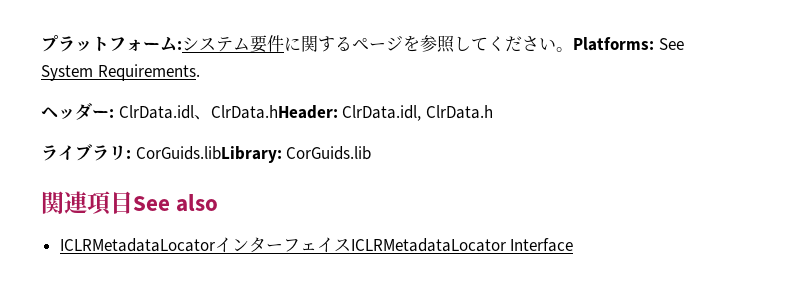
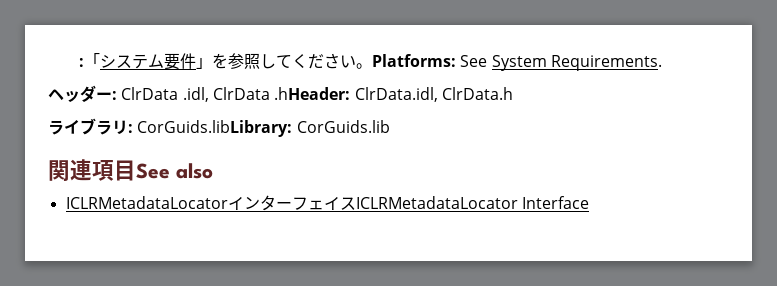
- プラットフォーム:システム要件に関するページを参照してください。
+ :「システム要件」を参照してください。
- ヘッダー: ClrData.idl、ClrData.hHeader: ClrData.idl, ClrData.h
+ ヘッダー: ClrData .idl, ClrData .hHeader: ClrData.idl, ClrData.h

